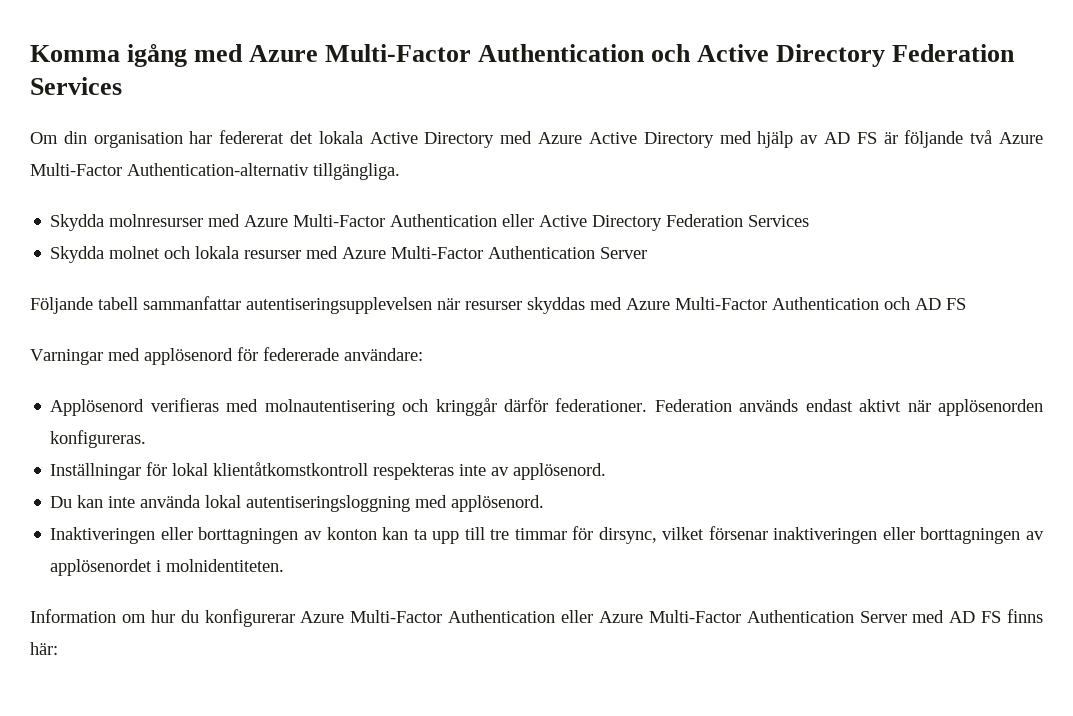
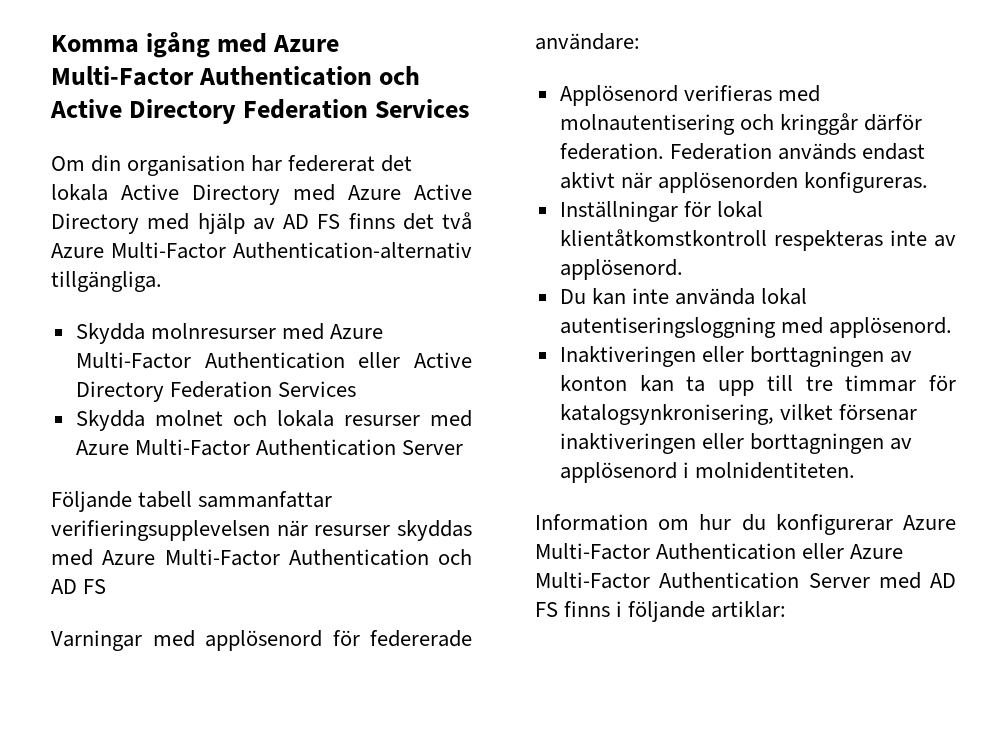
- Om din organisation har federerat det lokala Active Directory med Azure Active Directory med hjälp av AD FS är följande två Azure Multi-Factor Authentication-alternativ tillgängliga.
+ Om din organisation har federerat det lokala Active Directory med Azure Active Directory med hjälp av AD FS finns det två Azure Multi-Factor Authentication-alternativ tillgängliga.
- Följande tabell sammanfattar autentiseringsupplevelsen när resurser skyddas med Azure Multi-Factor Authentication och AD FS
+ Följande tabell sammanfattar verifieringsupplevelsen när resurser skyddas med Azure Multi-Factor Authentication och AD FS
- Applösenord verifieras med molnautentisering och kringgår därför federationer.
+ Applösenord verifieras med molnautentisering och kringgår därför federation.
- Inaktiveringen eller borttagningen av konton kan ta upp till tre timmar för dirsync, vilket försenar inaktiveringen eller borttagningen av applösenordet i molnidentiteten.
+ Inaktiveringen eller borttagningen av konton kan ta upp till tre timmar för katalogsynkronisering, vilket försenar inaktiveringen eller borttagningen av applösenord i molnidentiteten.
- Information om hur du konfigurerar Azure Multi-Factor Authentication eller Azure Multi-Factor Authentication Server med AD FS finns här:
+ Information om hur du konfigurerar Azure Multi-Factor Authentication eller Azure Multi-Factor Authentication Server med AD FS finns i följande artiklar:

